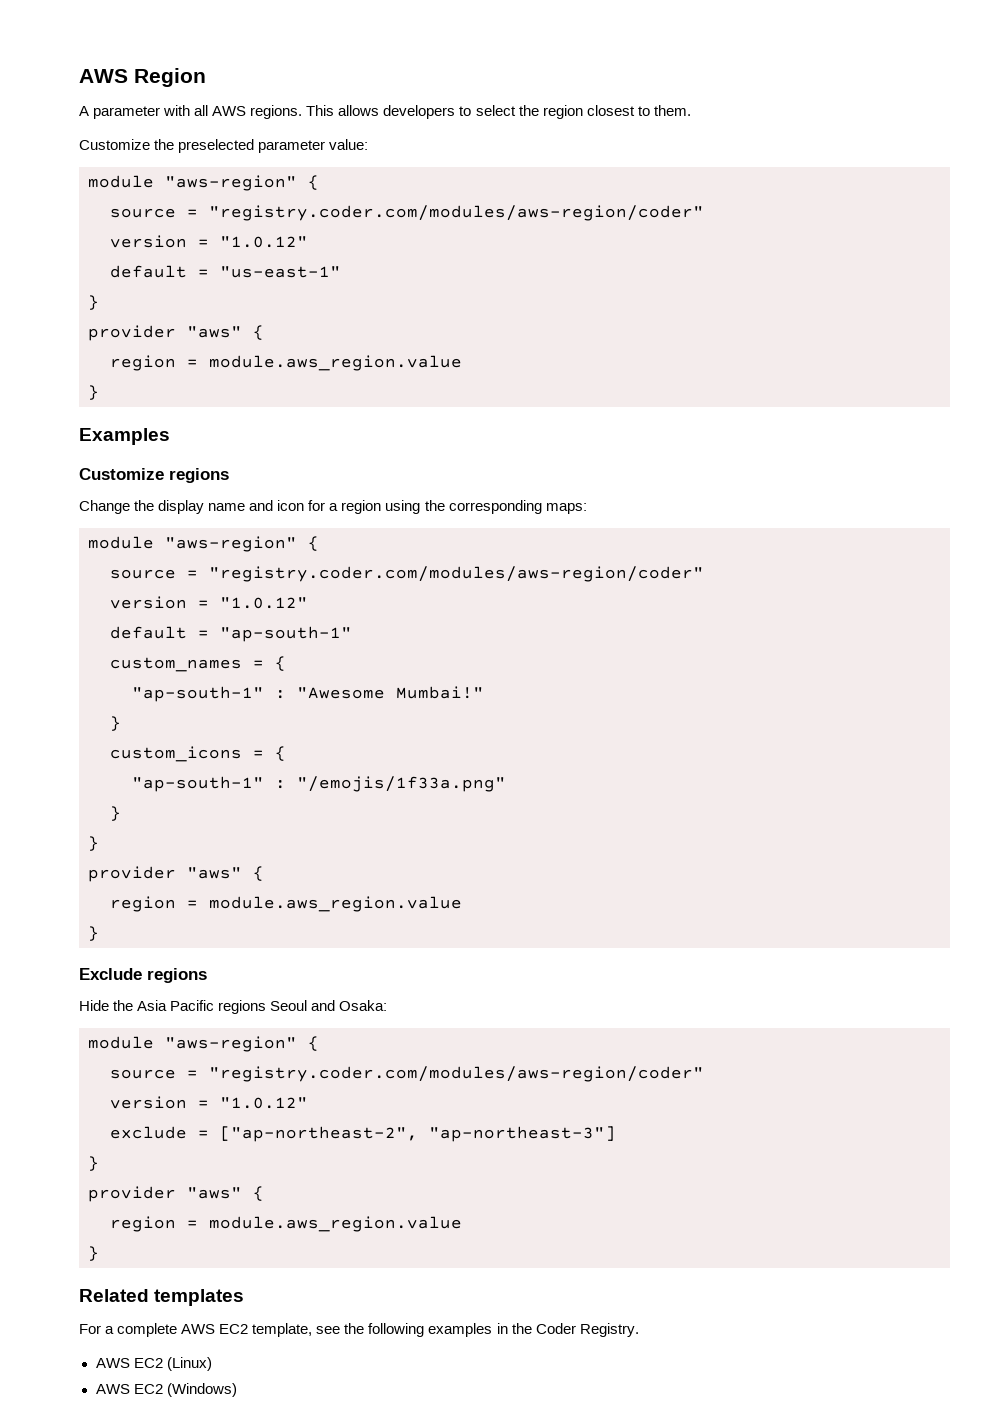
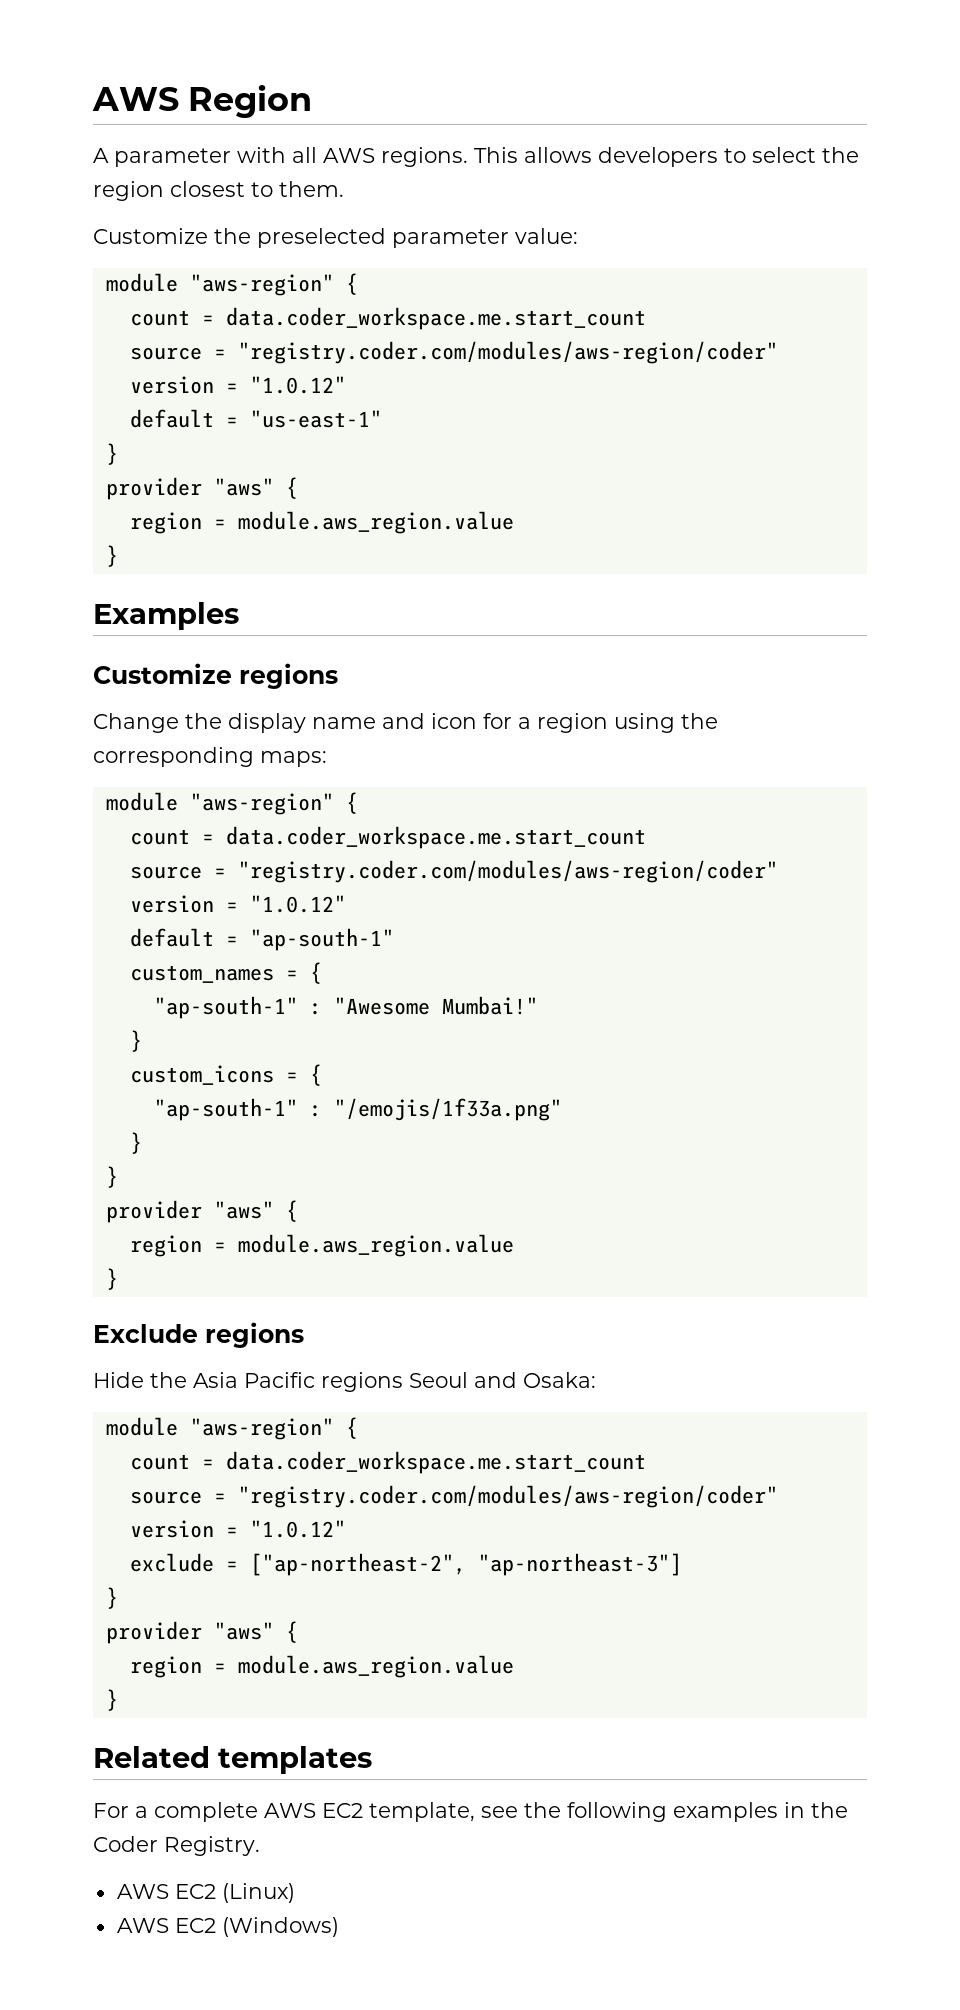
  Customize the preselected parameter value:
  module "aws-region" {
+ count = data.coder_workspace.me.start_count
  Change the display name and icon for a region using the corresponding maps:
  module "aws-region" {
+ count = data.coder_workspace.me.start_count
  Hide the Asia Pacific regions Seoul and Osaka:
  module "aws-region" {
+ count = data.coder_workspace.me.start_count

